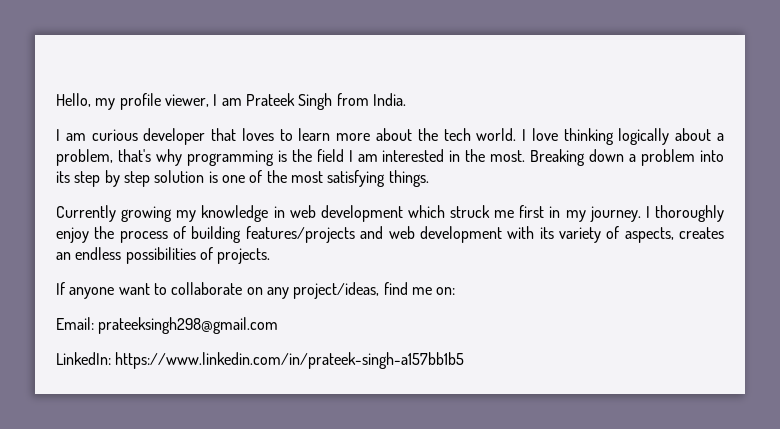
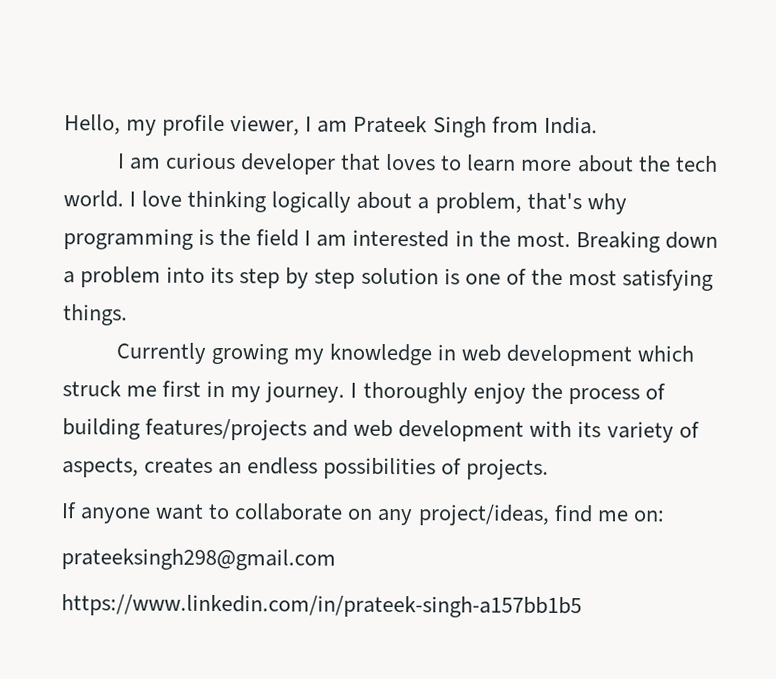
- Email: prateeksingh298@gmail.com
+ prateeksingh298@gmail.com
- LinkedIn: https://www.linkedin.com/in/prateek-singh-a157bb1b5
+ https://www.linkedin.com/in/prateek-singh-a157bb1b5

